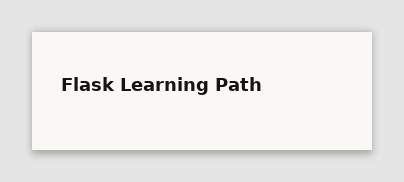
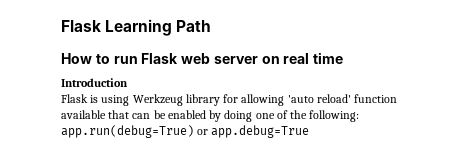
+ How to run Flask web server on real time
+ Introduction
+ Flask is using Werkzeug library for allowing 'auto reload' function available that can be enabled by doing one of the following: app.run(debug=True) or app.debug=True

